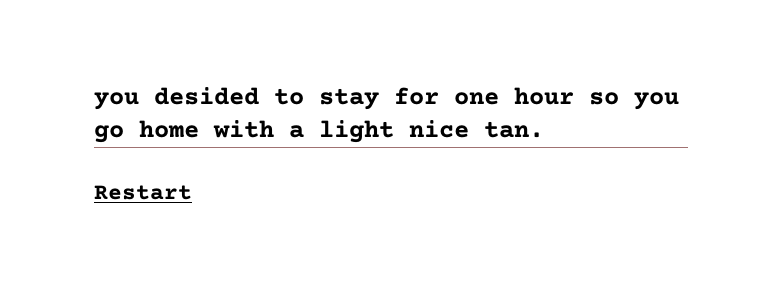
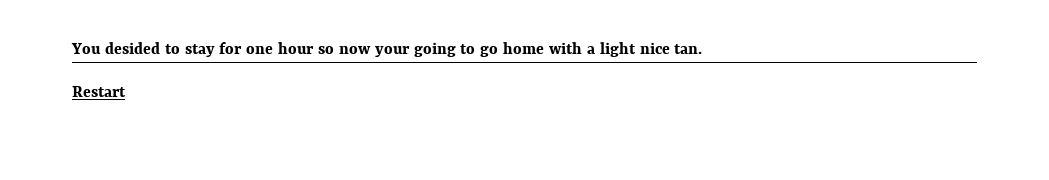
- you desided to stay for one hour so you go home with a light nice tan.
+ You desided to stay for one hour so now your going to go home with a light nice tan.

